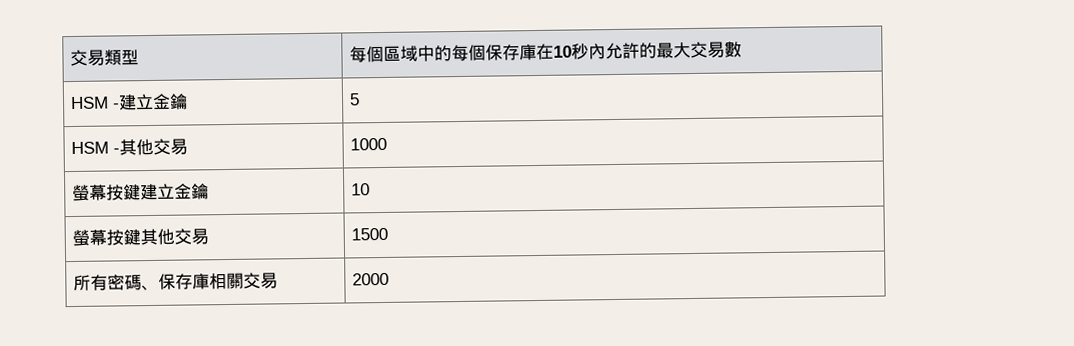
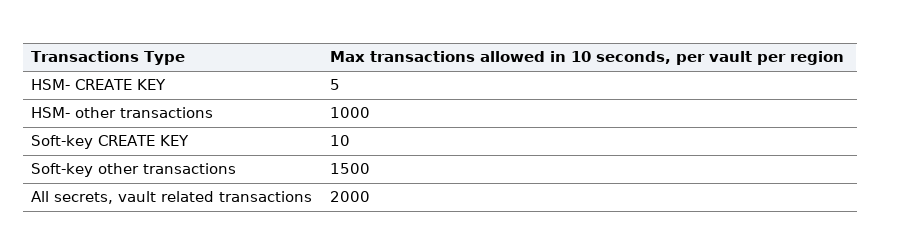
- 交易類型 | 每個區域中的每個保存庫在10秒內允許的最大交易數
- HSM -建立金鑰 | 5
- HSM -其他交易 | 1000
- 螢幕按鍵建立金鑰 | 10
- 螢幕按鍵其他交易 | 1500
- 所有密碼、保存庫相關交易 | 2000
+ Transactions Type | Max transactions allowed in 10 seconds, per vault per region
+ HSM- CREATE KEY | 5
+ HSM- other transactions | 1000
+ Soft-key CREATE KEY | 10
+ Soft-key other transactions | 1500
+ All secrets, vault related transactions | 2000

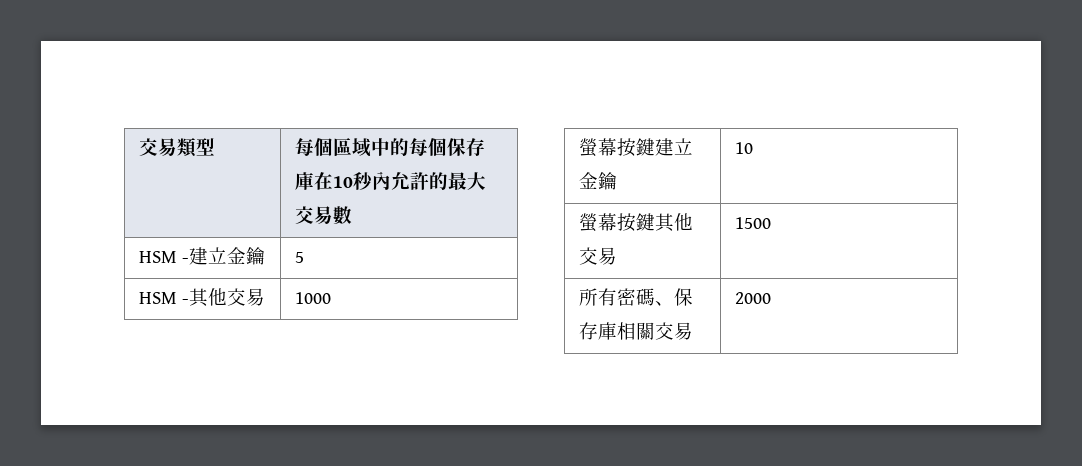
- Transactions Type | Max transactions allowed in 10 seconds, per vault per region
- HSM- CREATE KEY | 5
- HSM- other transactions | 1000
- Soft-key CREATE KEY | 10
- Soft-key other transactions | 1500
- All secrets, vault related transactions | 2000
+ 交易類型 | 每個區域中的每個保存庫在10秒內允許的最大交易數
+ HSM -建立金鑰 | 5
+ HSM -其他交易 | 1000
+ 螢幕按鍵建立金鑰 | 10
+ 螢幕按鍵其他交易 | 1500
+ 所有密碼、保存庫相關交易 | 2000

